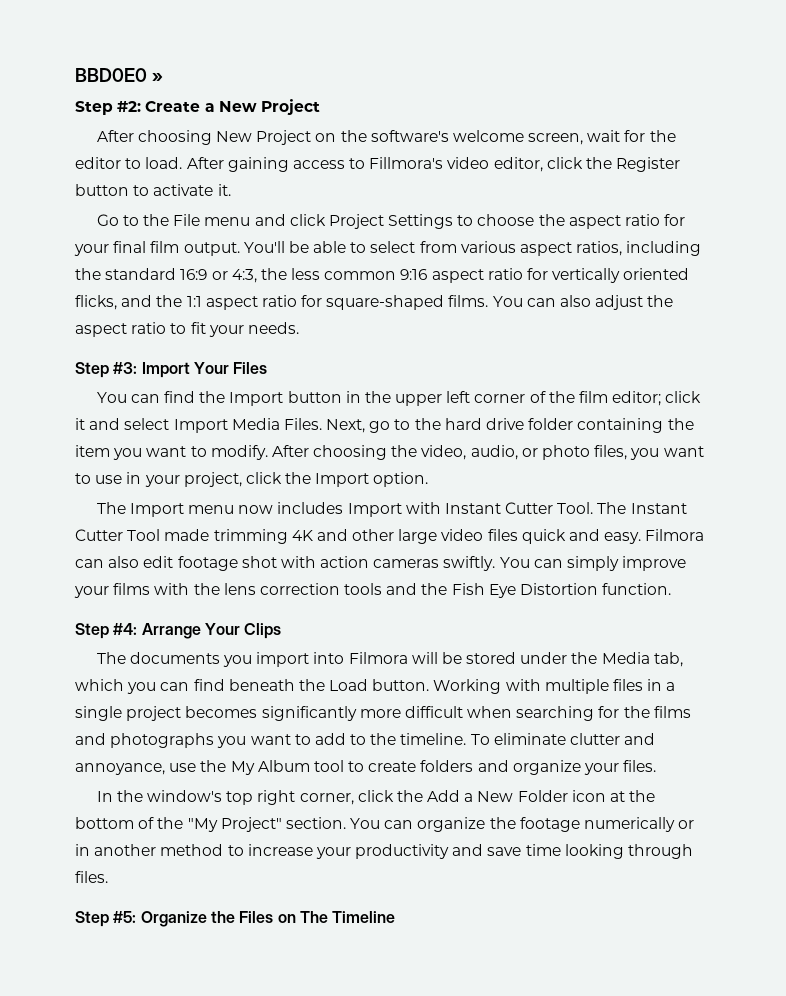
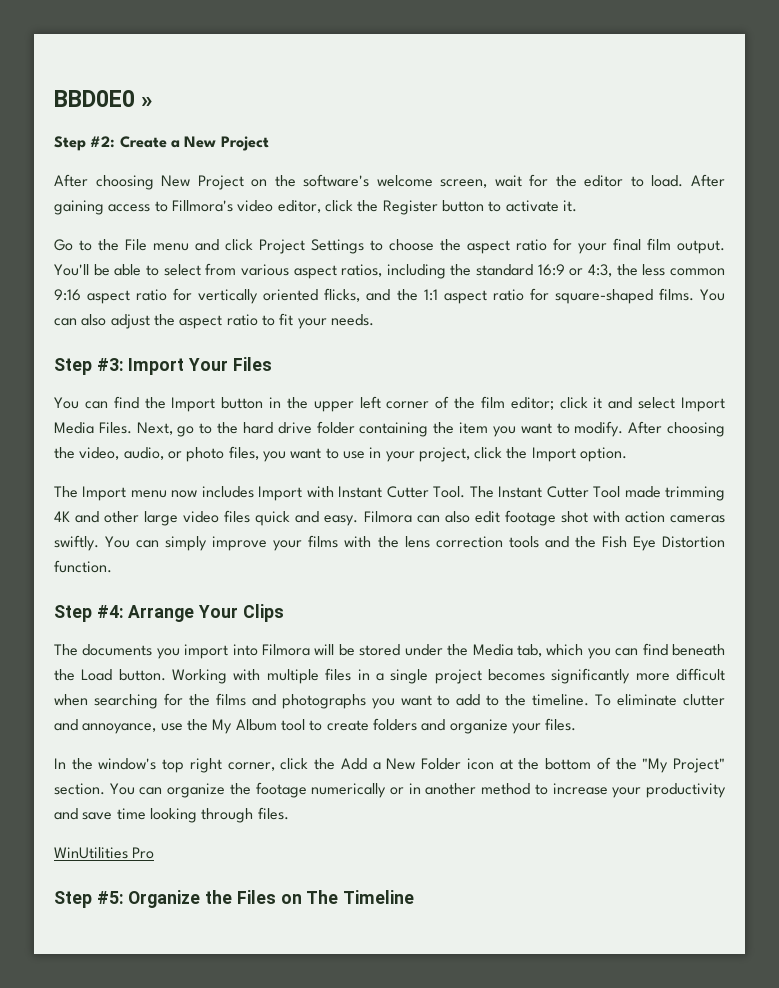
+ WinUtilities Pro

